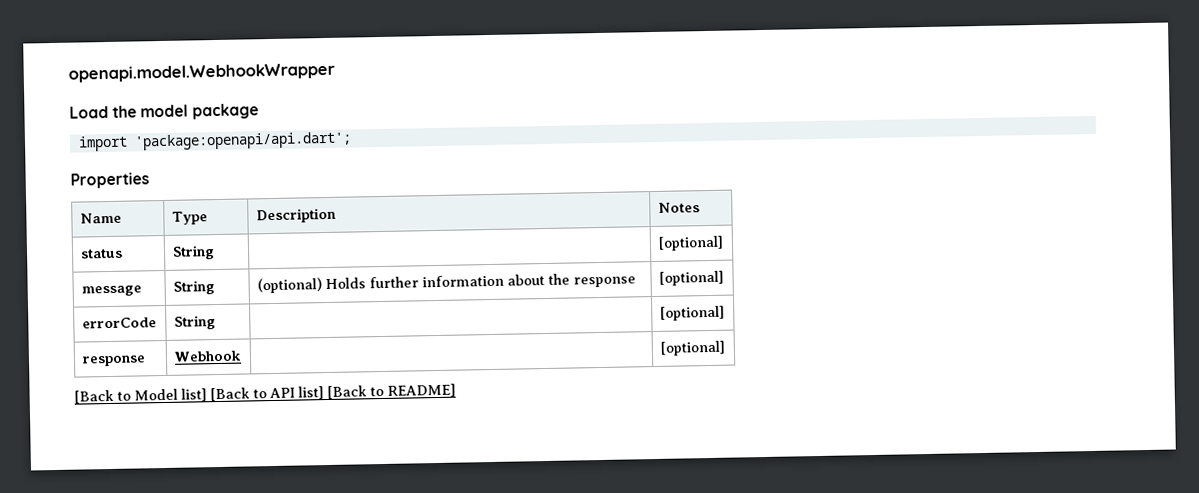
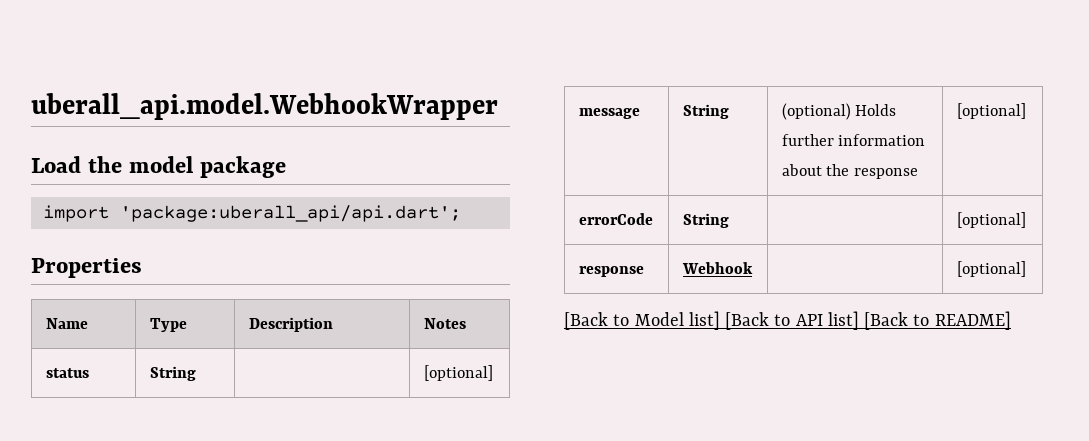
- openapi.model.WebhookWrapper
+ uberall_api.model.WebhookWrapper
- import 'package:openapi/api.dart';
+ import 'package:uberall_api/api.dart';

